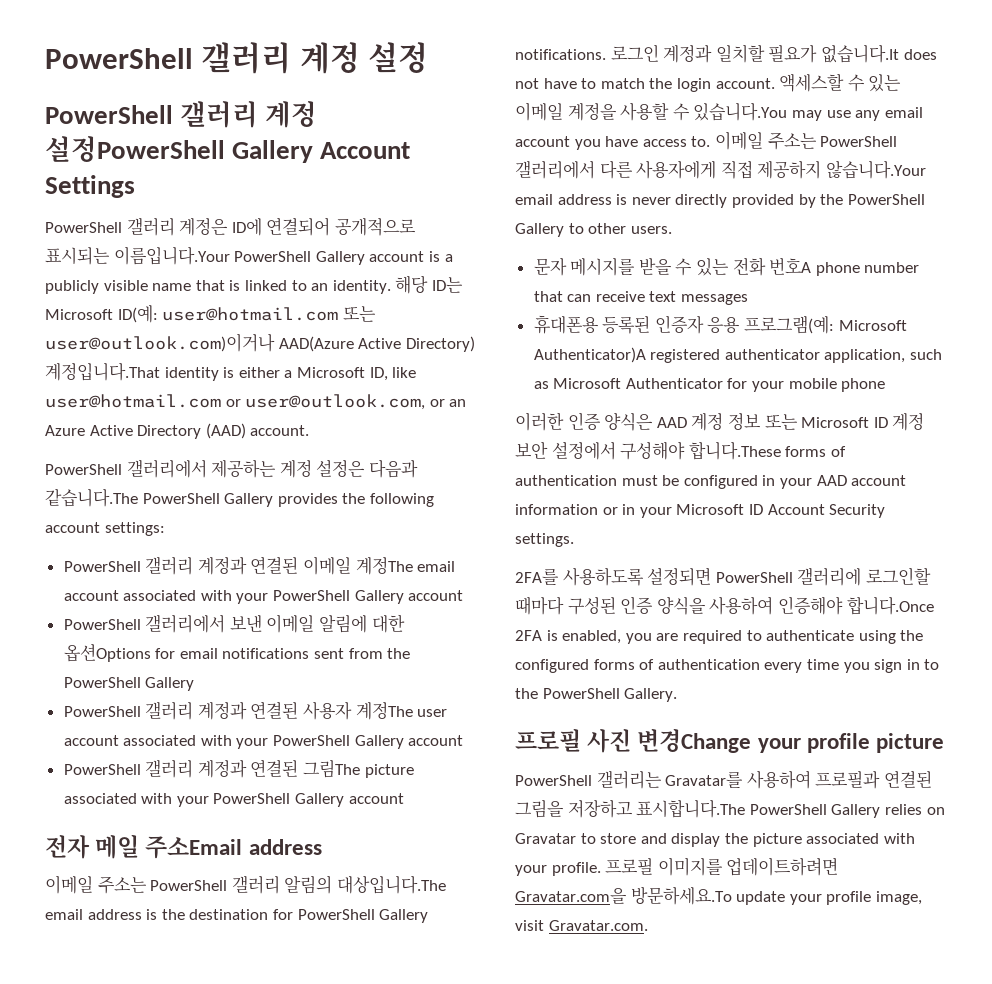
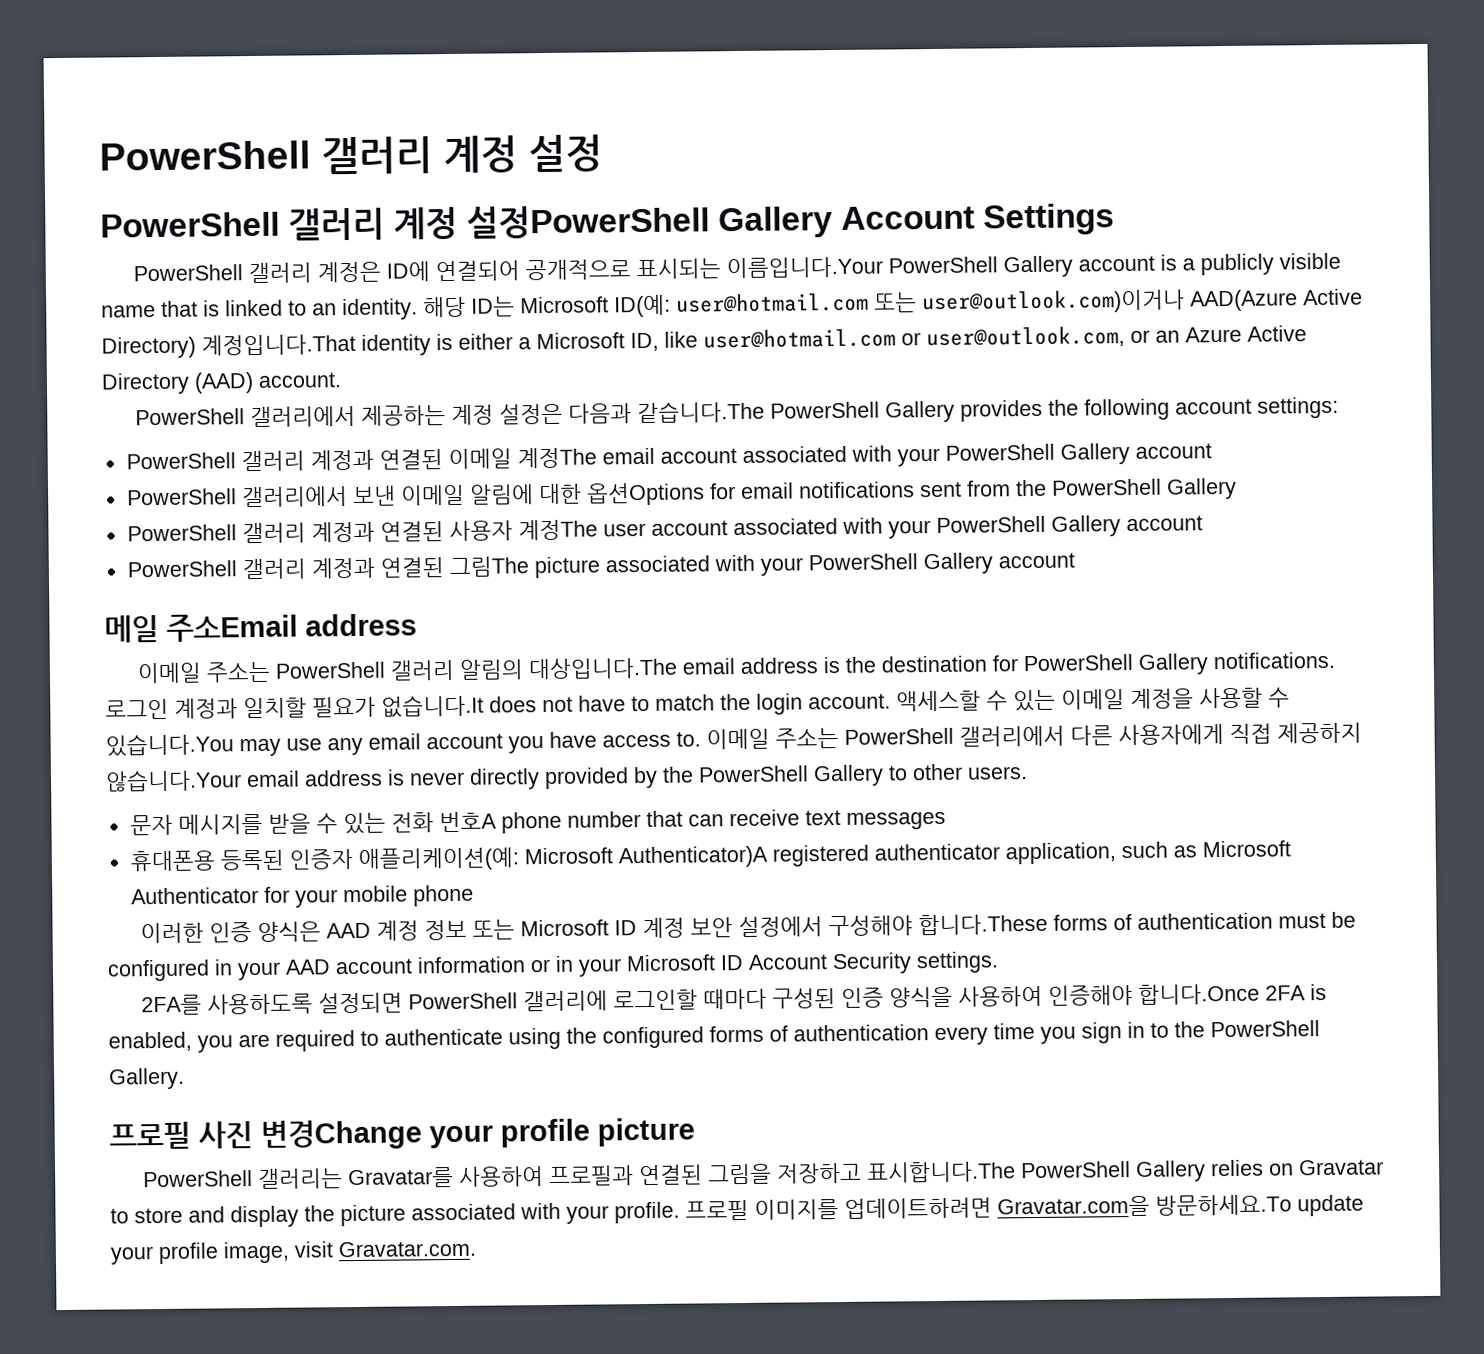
- 전자 메일 주소Email address
+ 메일 주소Email address
- 휴대폰용 등록된 인증자 응용 프로그램(예: Microsoft Authenticator)A registered authenticator application, such as Microsoft Authenticator for your mobile phone
+ 휴대폰용 등록된 인증자 애플리케이션(예: Microsoft Authenticator)A registered authenticator application, such as Microsoft Authenticator for your mobile phone

